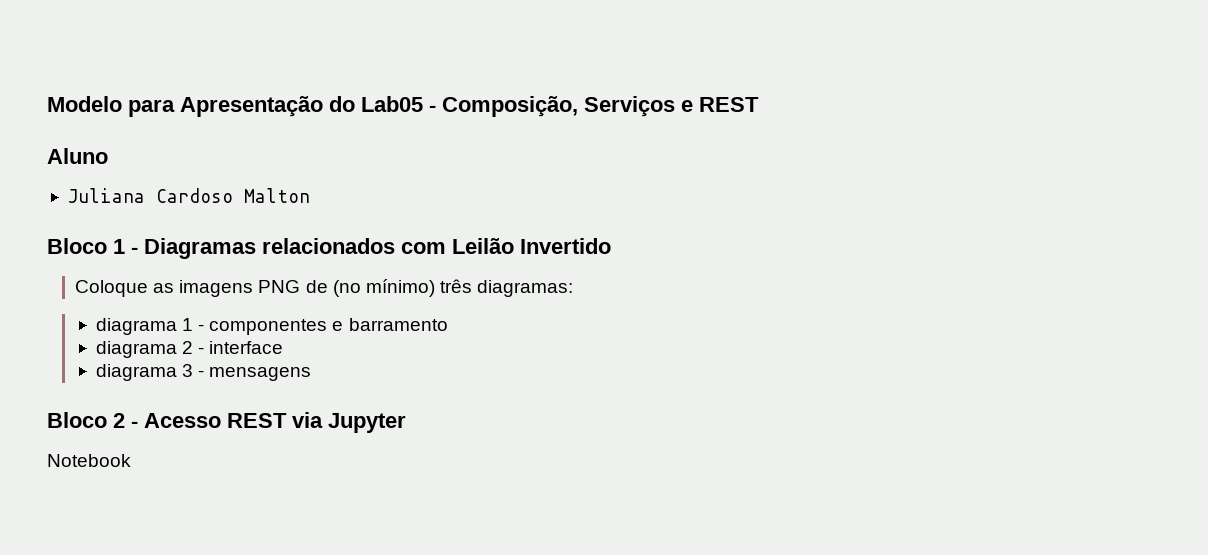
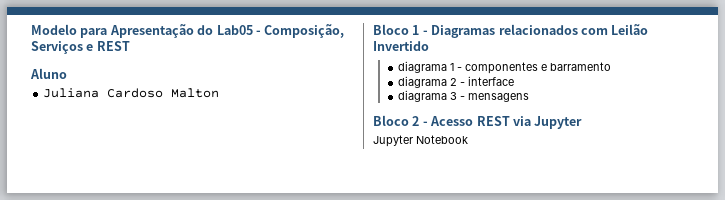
- Coloque as imagens PNG de (no mínimo) três diagramas:
- Notebook
+ Jupyter Notebook

